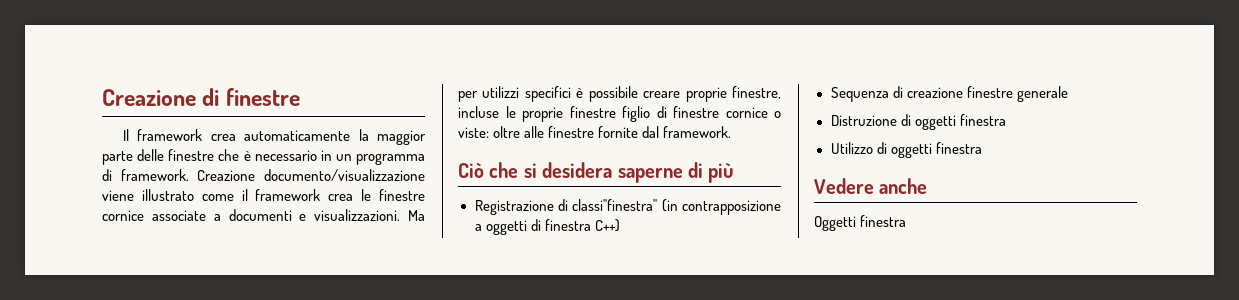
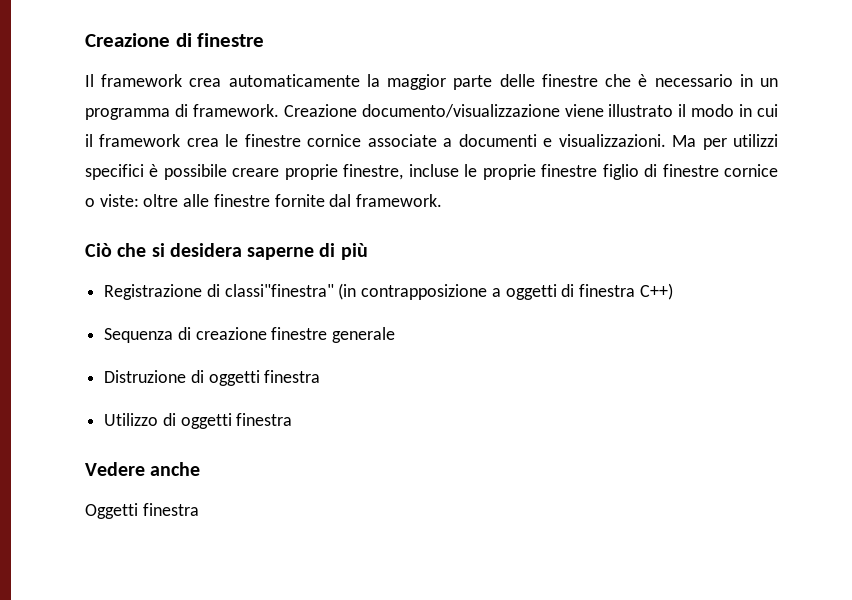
- Creazione documento/visualizzazione viene illustrato come il framework crea le finestre cornice associate a documenti e visualizzazioni.
+ Creazione documento/visualizzazione viene illustrato il modo in cui il framework crea le finestre cornice associate a documenti e visualizzazioni.

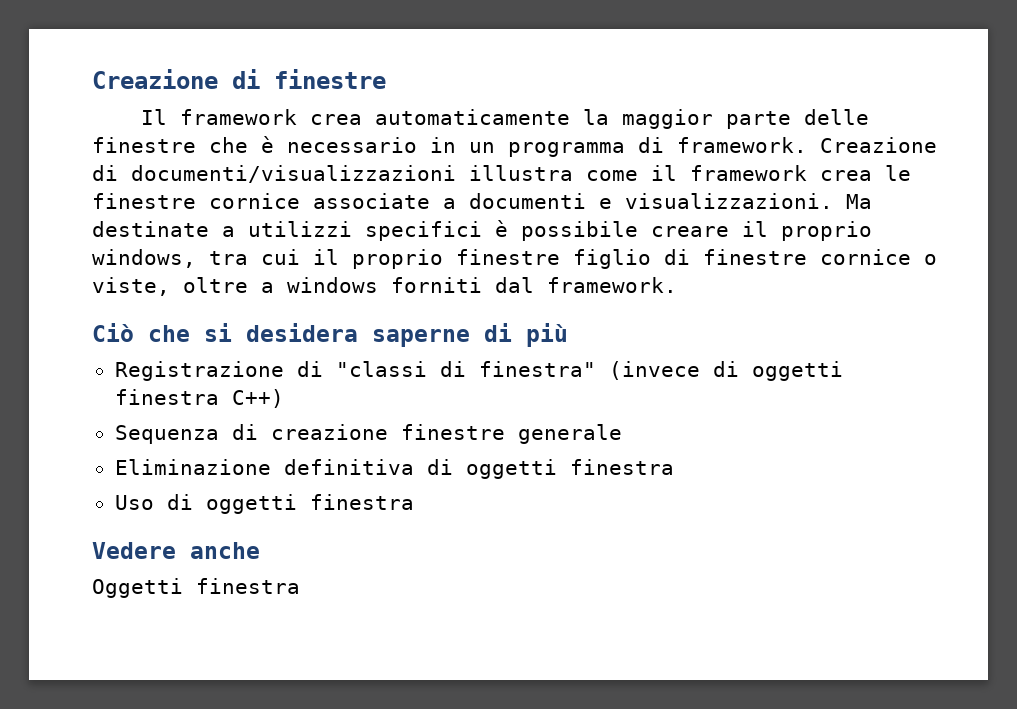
- Creazione documento/visualizzazione viene illustrato il modo in cui il framework crea le finestre cornice associate a documenti e visualizzazioni.
+ Creazione di documenti/visualizzazioni illustra come il framework crea le finestre cornice associate a documenti e visualizzazioni.
- Ma per utilizzi specifici è possibile creare proprie finestre, incluse le proprie finestre figlio di finestre cornice o viste: oltre alle finestre fornite dal framework.
+ Ma destinate a utilizzi specifici è possibile creare il proprio windows, tra cui il proprio finestre figlio di finestre cornice o viste, oltre a windows forniti dal framework.
- Registrazione di classi"finestra" (in contrapposizione a oggetti di finestra C++)
+ Registrazione di "classi di finestra" (invece di oggetti finestra C++)
- Distruzione di oggetti finestra
- Utilizzo di oggetti finestra
+ Eliminazione definitiva di oggetti finestra
+ Uso di oggetti finestra

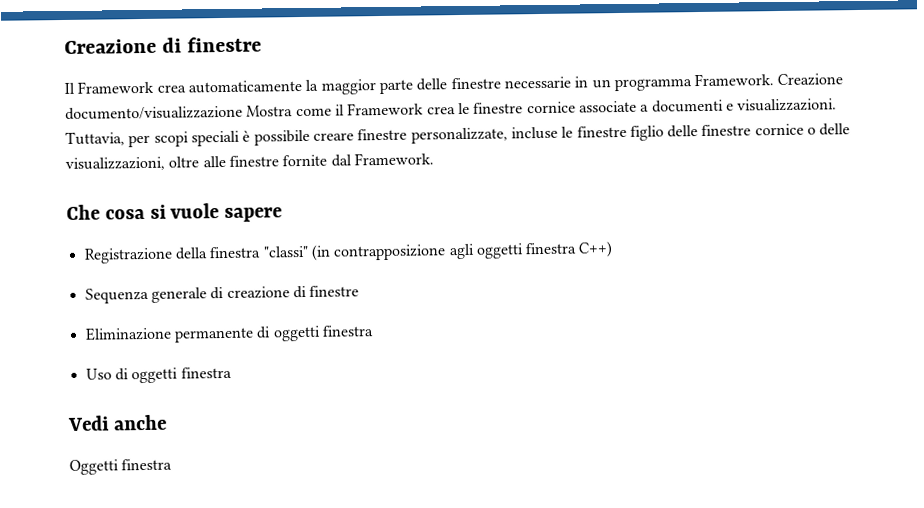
- Il framework crea automaticamente la maggior parte delle finestre che è necessario in un programma di framework. Creazione di documenti/visualizzazioni illustra come il framework crea le finestre cornice associate a documenti e visualizzazioni.
+ Il Framework crea automaticamente la maggior parte delle finestre necessarie in un programma Framework. Creazione documento/visualizzazione Mostra come il Framework crea le finestre cornice associate a documenti e visualizzazioni.
- Ma destinate a utilizzi specifici è possibile creare il proprio windows, tra cui il proprio finestre figlio di finestre cornice o viste, oltre a windows forniti dal framework.
- Ciò che si desidera saperne di più
- Registrazione di "classi di finestra" (invece di oggetti finestra C++)
+ Tuttavia, per scopi speciali è possibile creare finestre personalizzate, incluse le finestre figlio delle finestre cornice o delle visualizzazioni, oltre alle finestre fornite dal Framework.
+ Che cosa si vuole sapere
+ Registrazione della finestra "classi" (in contrapposizione agli oggetti finestra C++)
- Sequenza di creazione finestre generale
+ Sequenza generale di creazione di finestre
- Eliminazione definitiva di oggetti finestra
+ Eliminazione permanente di oggetti finestra
- Vedere anche
+ Vedi anche

